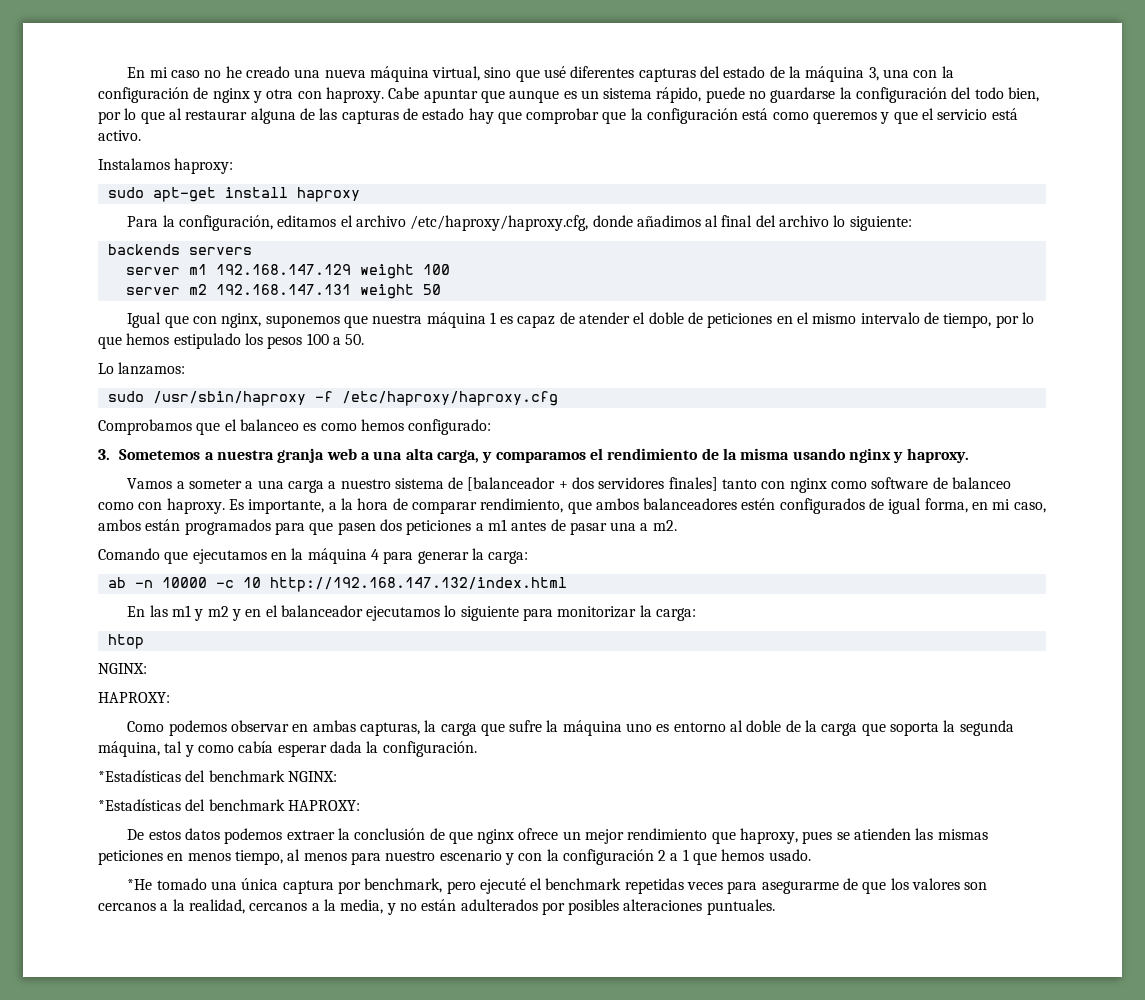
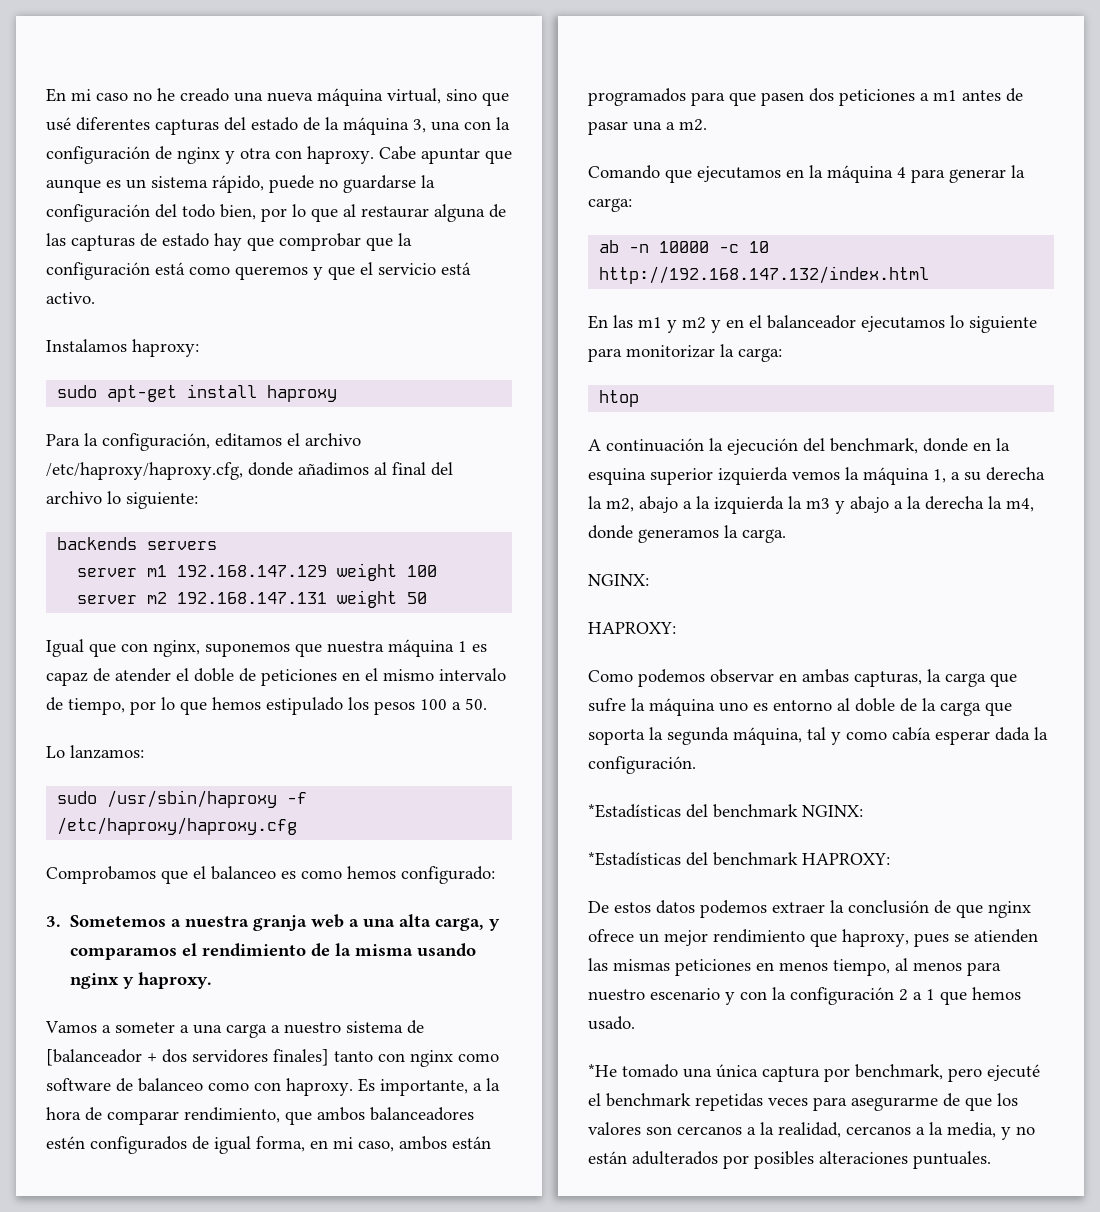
+ A continuación la ejecución del benchmark, donde en la esquina superior izquierda vemos la máquina 1, a su derecha la m2, abajo a la izquierda la m3 y abajo a la derecha la m4, donde generamos la carga.

